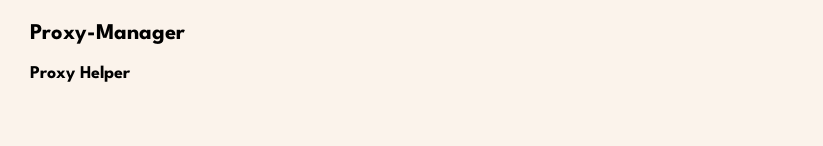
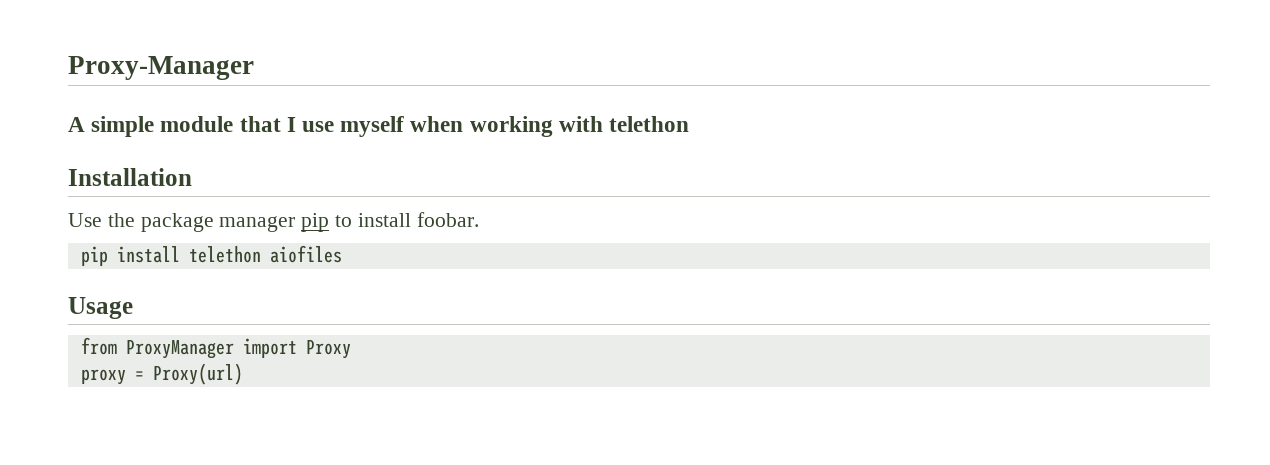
- Proxy Helper
+ A simple module that I use myself when working with telethon
+ Installation
+ Use the package manager pip to install foobar.
+ pip install telethon aiofiles
+ Usage
+ from ProxyManager import Proxy
+ proxy = Proxy(url)

